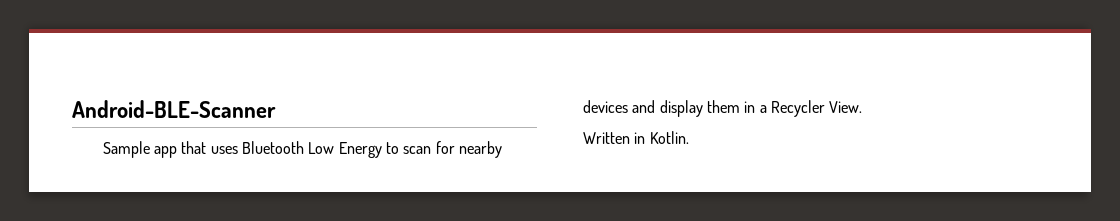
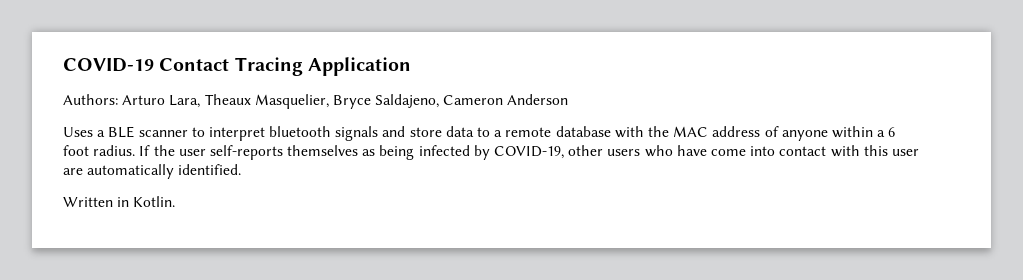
- Android-BLE-Scanner
- Sample app that uses Bluetooth Low Energy to scan for nearby devices and display them in a Recycler View.
+ COVID-19 Contact Tracing Application
+ Authors: Arturo Lara, Theaux Masquelier, Bryce Saldajeno, Cameron Anderson
+ Uses a BLE scanner to interpret bluetooth signals and store data to a remote database with the MAC address of anyone within a 6 foot radius. If the user self-reports themselves as being infected by COVID-19, other users who have come into contact with this user are automatically identified.

